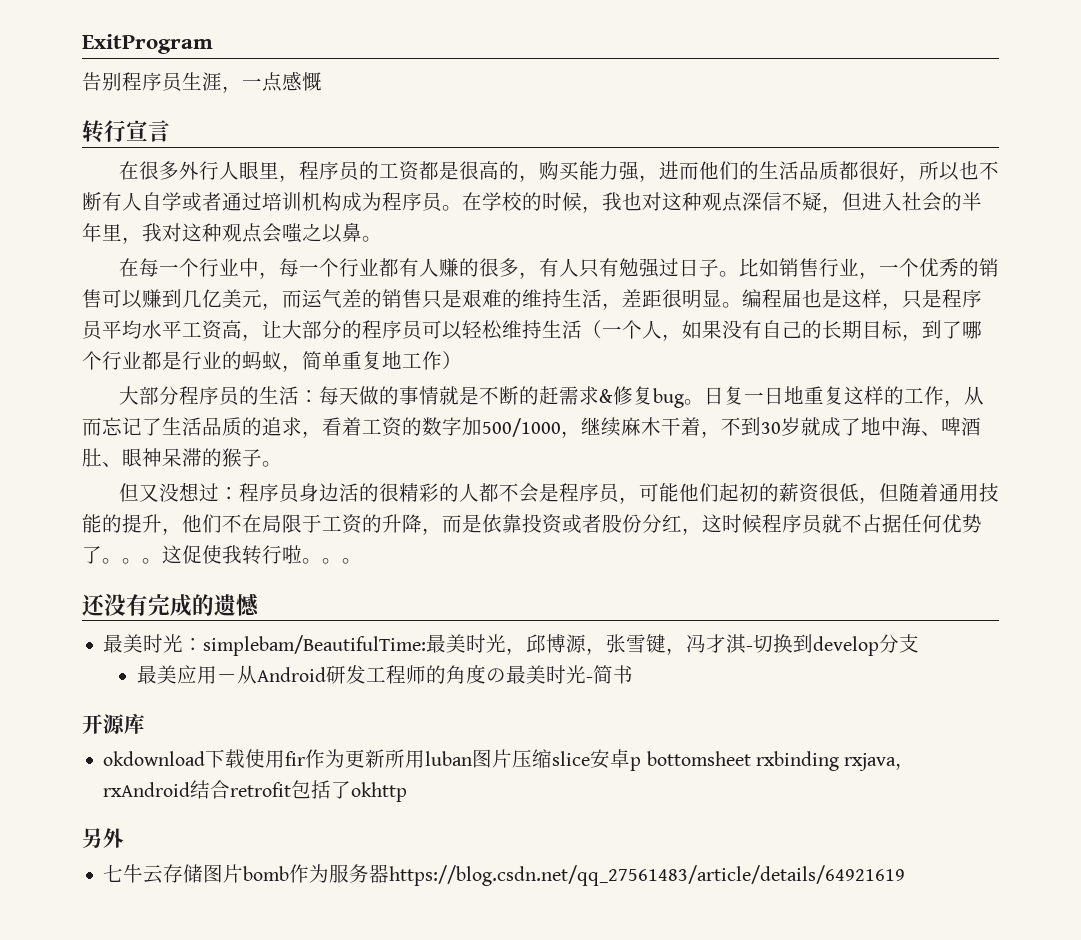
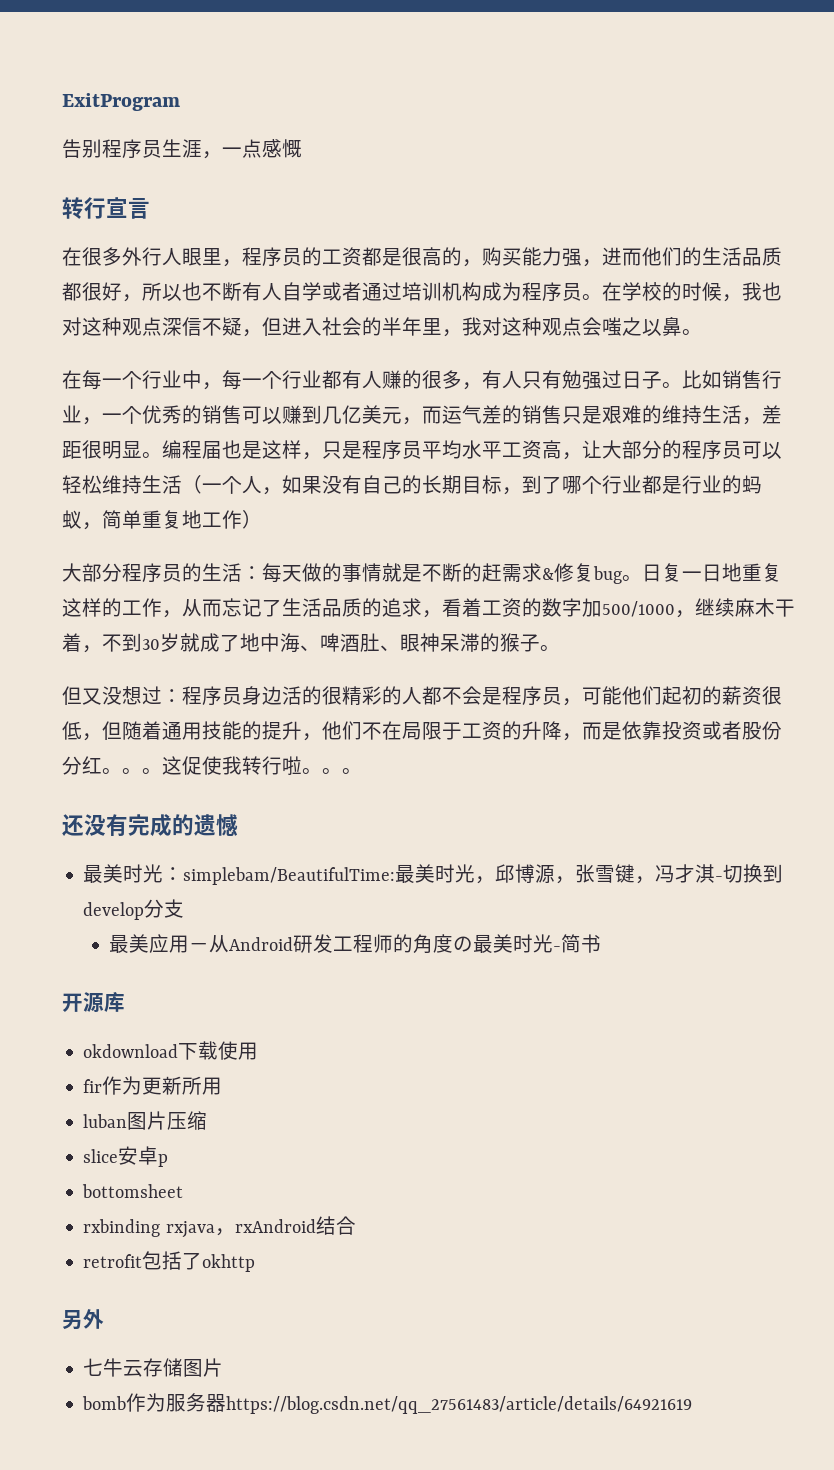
- 但又没想过：程序员身边活的很精彩的人都不会是程序员，可能他们起初的薪资很低，但随着通用技能的提升，他们不在局限于工资的升降，而是依靠投资或者股份分红，这时候程序员就不占据任何优势了。
+ 但又没想过：程序员身边活的很精彩的人都不会是程序员，可能他们起初的薪资很低，但随着通用技能的提升，他们不在局限于工资的升降，而是依靠投资或者股份分红。
- okdownload下载使用fir作为更新所用luban图片压缩slice安卓p bottomsheet rxbinding rxjava，rxAndroid结合retrofit包括了okhttp
+ okdownload下载使用
+ fir作为更新所用
+ luban图片压缩
+ slice安卓p
+ bottomsheet
+ rxbinding rxjava，rxAndroid结合
+ retrofit包括了okhttp
- 七牛云存储图片bomb作为服务器https://blog.csdn.net/qq_27561483/article/details/64921619
+ 七牛云存储图片
+ bomb作为服务器https://blog.csdn.net/qq_27561483/article/details/64921619

